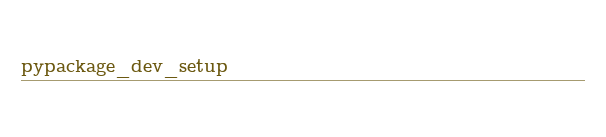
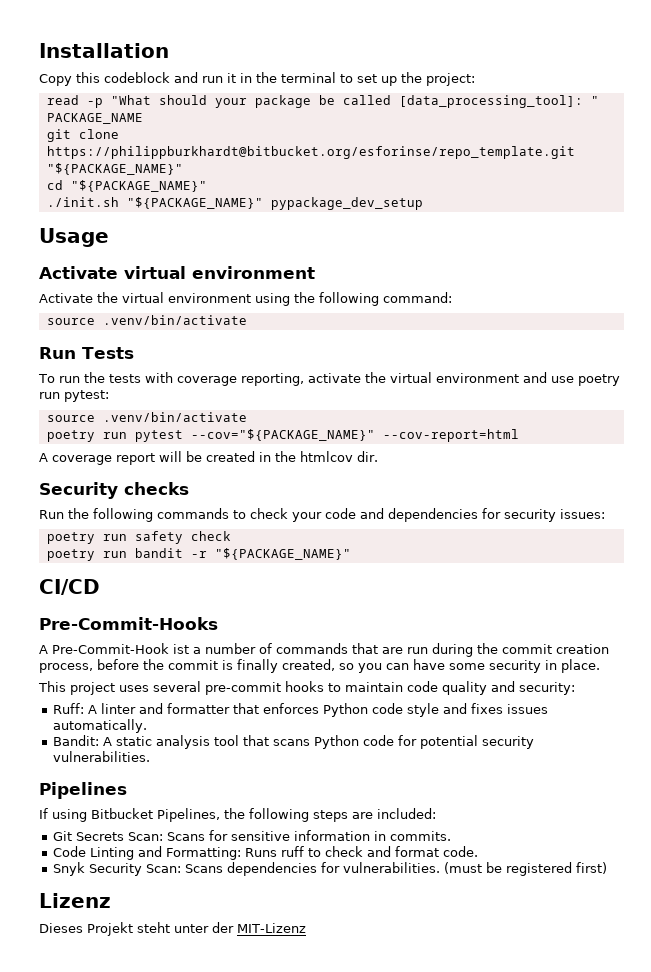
- pypackage_dev_setup
+ Installation
+ Copy this codeblock and run it in the terminal to set up the project:
+ read -p "What should your package be called [data_processing_tool]: " PACKAGE_NAME
+ git clone https://philippburkhardt@bitbucket.org/esforinse/repo_template.git "${PACKAGE_NAME}"
+ cd "${PACKAGE_NAME}"
+ ./init.sh "${PACKAGE_NAME}" pypackage_dev_setup
+ Usage
+ Activate virtual environment
+ Activate the virtual environment using the following command:
+ source .venv/bin/activate
+ Run Tests
+ To run the tests with coverage reporting, activate the virtual environment and use poetry run pytest:
+ source .venv/bin/activate
+ poetry run pytest --cov="${PACKAGE_NAME}" --cov-report=html
+ A coverage report will be created in the htmlcov dir.
+ Security checks
+ Run the following commands to check your code and dependencies for security issues:
+ poetry run safety check
+ poetry run bandit -r "${PACKAGE_NAME}"
+ CI/CD
+ Pre-Commit-Hooks
+ A Pre-Commit-Hook ist a number of commands that are run during the commit creation process, before the commit is finally created, so you can have some security in place.
+ This project uses several pre-commit hooks to maintain code quality and security:
+ Ruff: A linter and formatter that enforces Python code style and fixes issues automatically.
+ Bandit: A static analysis tool that scans Python code for potential security vulnerabilities.
+ Pipelines
+ If using Bitbucket Pipelines, the following steps are included:
+ Git Secrets Scan: Scans for sensitive information in commits.
+ Code Linting and Formatting: Runs ruff to check and format code.
+ Snyk Security Scan: Scans dependencies for vulnerabilities. (must be registered first)
+ Lizenz
+ Dieses Projekt steht unter der MIT-Lizenz

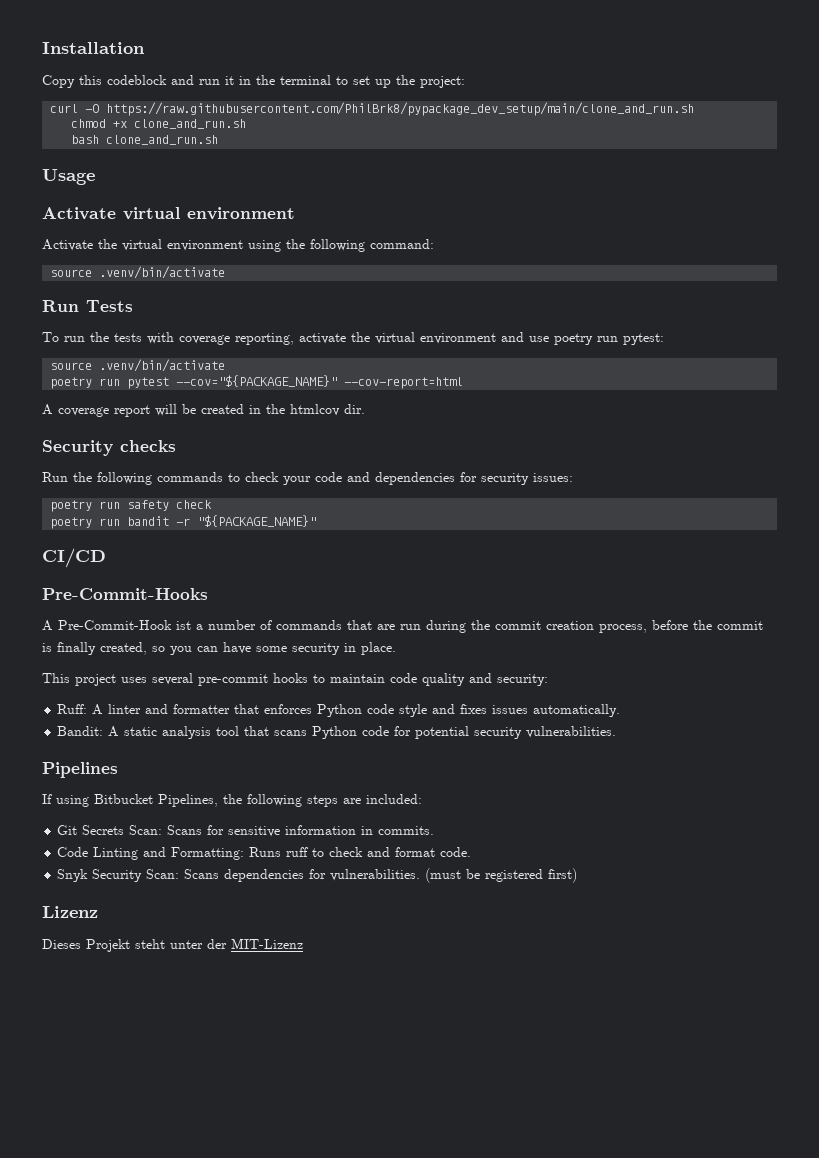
- read -p "What should your package be called [data_processing_tool]: " PACKAGE_NAME
- git clone https://philippburkhardt@bitbucket.org/esforinse/repo_template.git "${PACKAGE_NAME}"
- cd "${PACKAGE_NAME}"
- ./init.sh "${PACKAGE_NAME}" pypackage_dev_setup
+ curl -O https://raw.githubusercontent.com/PhilBrk8/pypackage_dev_setup/main/clone_and_run.sh
+ chmod +x clone_and_run.sh
+ bash clone_and_run.sh

